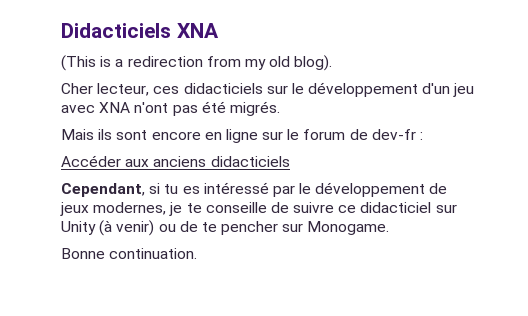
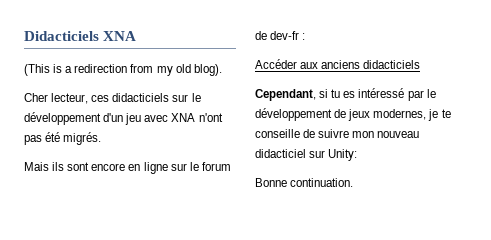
- Cependant, si tu es intéressé par le développement de jeux modernes, je te conseille de suivre ce didacticiel sur Unity (à venir) ou de te pencher sur Monogame.
+ Cependant, si tu es intéressé par le développement de jeux modernes, je te conseille de suivre mon nouveau didacticiel sur Unity:

